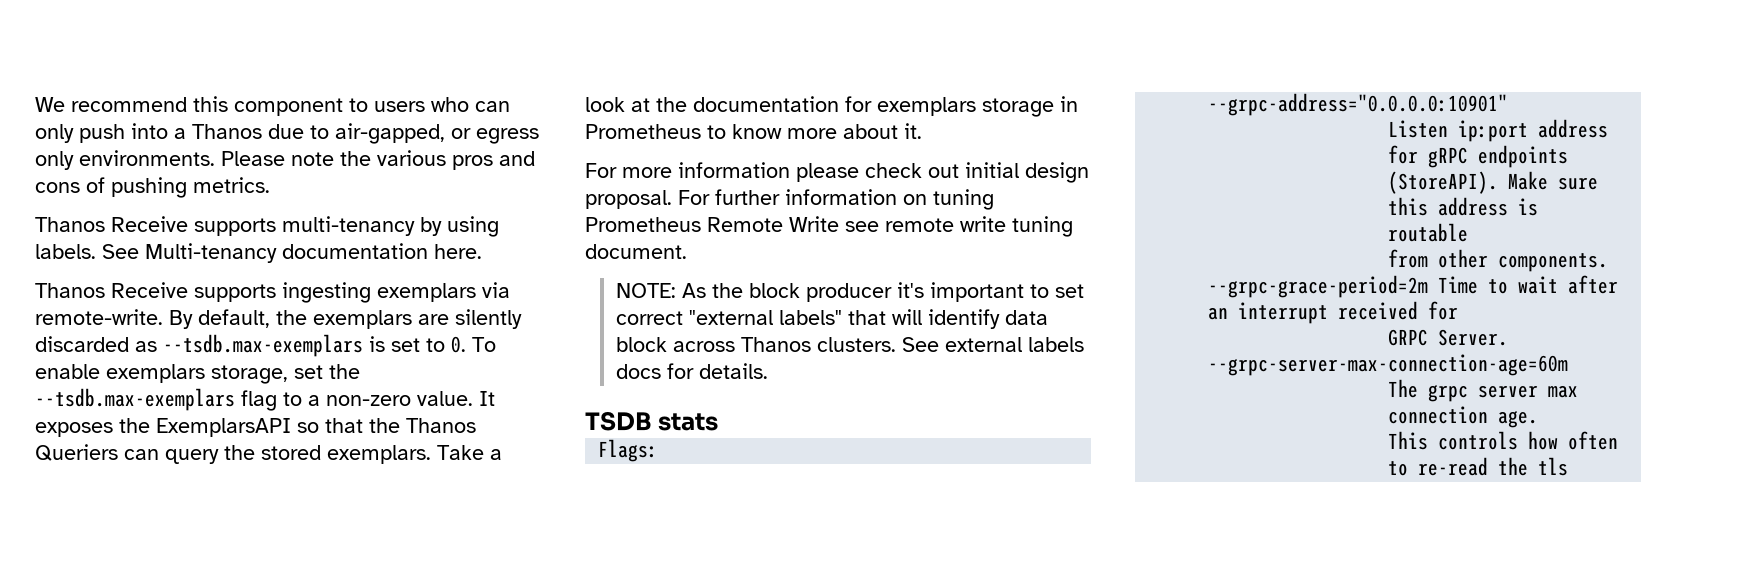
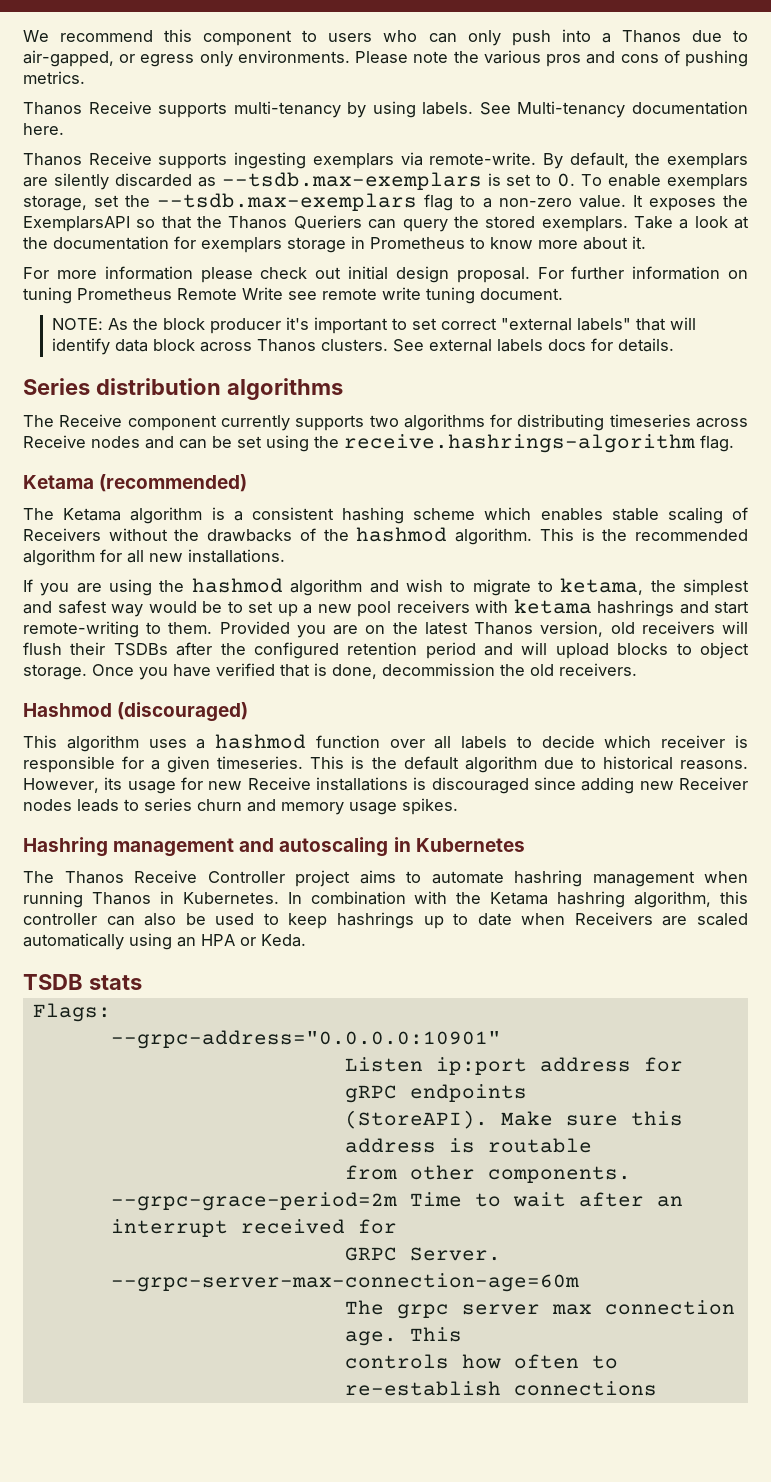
+ Series distribution algorithms
+ The Receive component currently supports two algorithms for distributing timeseries across Receive nodes and can be set using the receive.hashrings-algorithm flag.
+ Ketama (recommended)
+ The Ketama algorithm is a consistent hashing scheme which enables stable scaling of Receivers without the drawbacks of the hashmod algorithm. This is the recommended algorithm for all new installations.
+ If you are using the hashmod algorithm and wish to migrate to ketama, the simplest and safest way would be to set up a new pool receivers with ketama hashrings and start remote-writing to them. Provided you are on the latest Thanos version, old receivers will flush their TSDBs after the configured retention period and will upload blocks to object storage. Once you have verified that is done, decommission the old receivers.
+ Hashmod (discouraged)
+ This algorithm uses a hashmod function over all labels to decide which receiver is responsible for a given timeseries. This is the default algorithm due to historical reasons. However, its usage for new Receive installations is discouraged since adding new Receiver nodes leads to series churn and memory usage spikes.
+ Hashring management and autoscaling in Kubernetes
+ The Thanos Receive Controller project aims to automate hashring management when running Thanos in Kubernetes. In combination with the Ketama hashring algorithm, this controller can also be used to keep hashrings up to date when Receivers are scaled automatically using an HPA or Keda.
- The grpc server max connection age.
- This controls how often to re-read the tls
+ The grpc server max connection age. This
+ controls how often to re-establish connections

